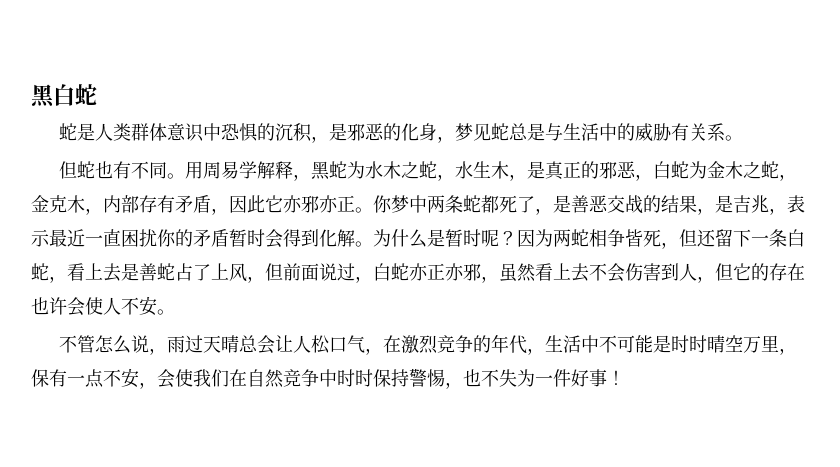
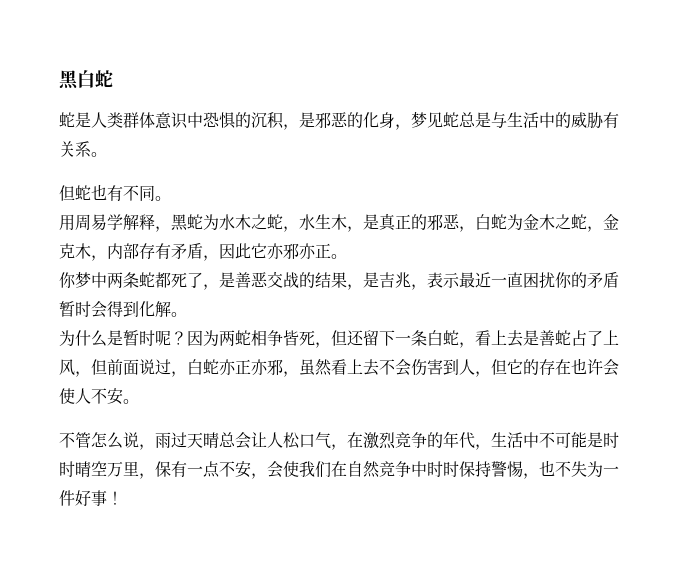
- 但蛇也有不同。用周易学解释，黑蛇为水木之蛇，水生木，是真正的邪恶，白蛇为金木之蛇，金克木，内部存有矛盾，因此它亦邪亦正。你梦中两条蛇都死了，是善恶交战的结果，是吉兆，表示最近一直困扰你的矛盾暂时会得到化解。为什么是暂时呢？
+ 但蛇也有不同。
+ 用周易学解释，黑蛇为水木之蛇，水生木，是真正的邪恶，白蛇为金木之蛇，金克木，内部存有矛盾，因此它亦邪亦正。
+ 你梦中两条蛇都死了，是善恶交战的结果，是吉兆，表示最近一直困扰你的矛盾暂时会得到化解。
+ 为什么是暂时呢？

